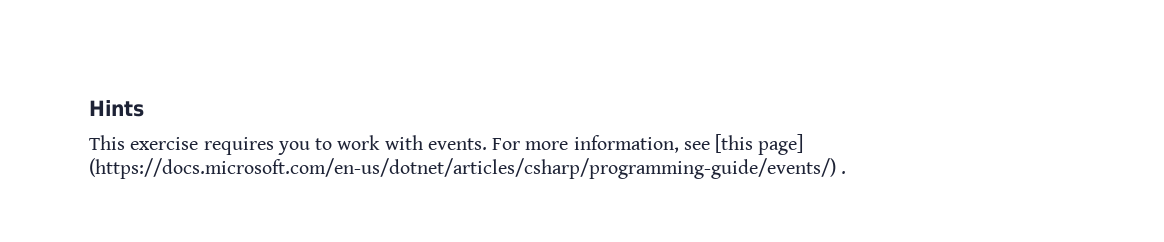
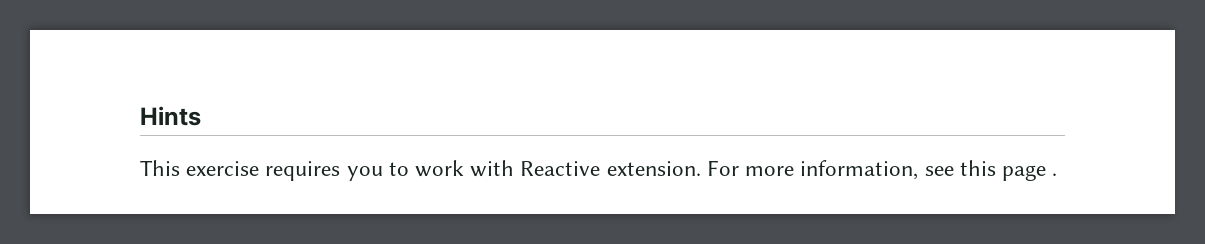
- This exercise requires you to work with events.
+ This exercise requires you to work with Reactive extension.
- For more information, see [this page] (https://docs.microsoft.com/en-us/dotnet/articles/csharp/programming-guide/events/) .
+ For more information, see this page .

